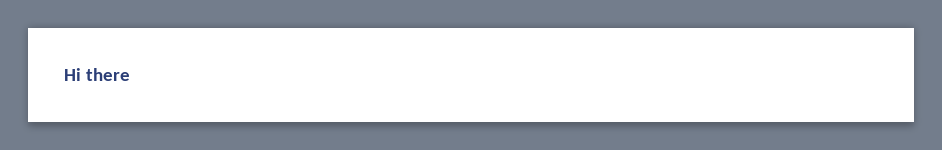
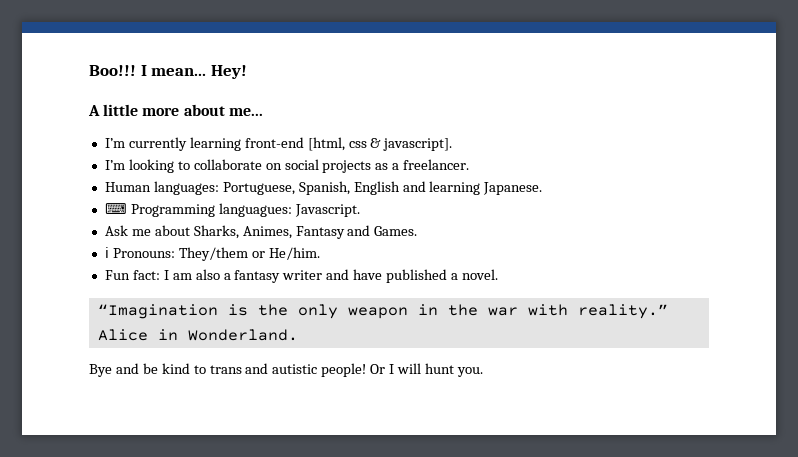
- Hi there
+ Boo!!! I mean... Hey!
+ A little more about me...
+ I’m currently learning front-end [html, css & javascript].
+ I’m looking to collaborate on social projects as a freelancer.
+ Human languages: Portuguese, Spanish, English and learning Japanese.
+ ⌨ Programming languagues: Javascript.
+ Ask me about Sharks, Animes, Fantasy and Games.
+ ℹ Pronouns: They/them or He/him.
+ Fun fact: I am also a fantasy writer and have published a novel.
+ “Imagination is the only weapon in the war with reality.” Alice in Wonderland.
+ Bye and be kind to trans and autistic people! Or I will hunt you.

